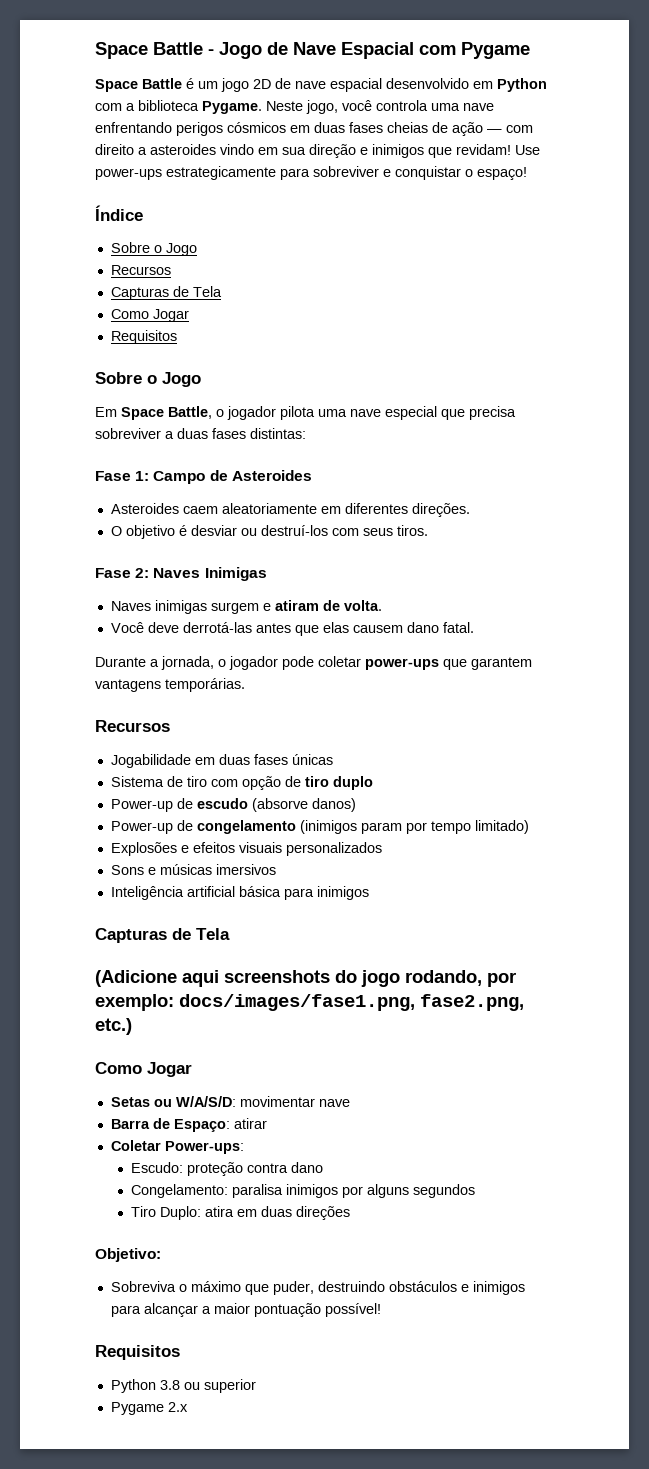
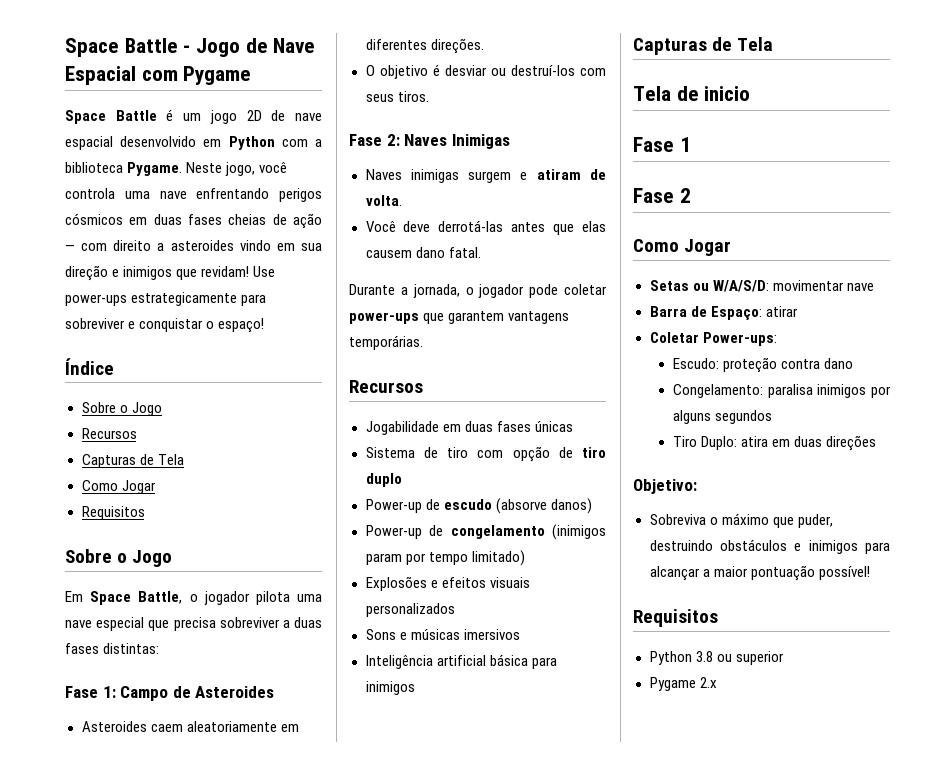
- (Adicione aqui screenshots do jogo rodando, por exemplo: docs/images/fase1.png, fase2.png, etc.)
+ Tela de inicio
+ Fase 1
+ Fase 2

